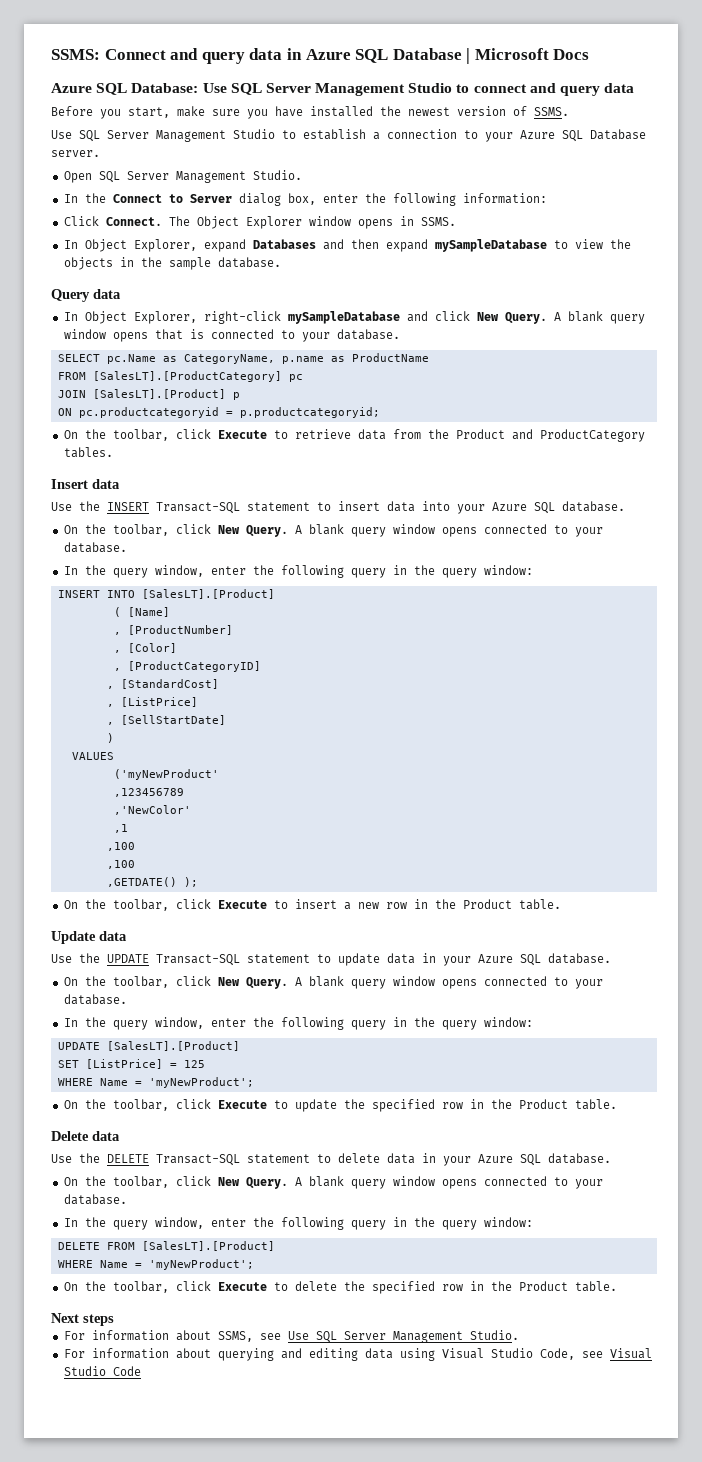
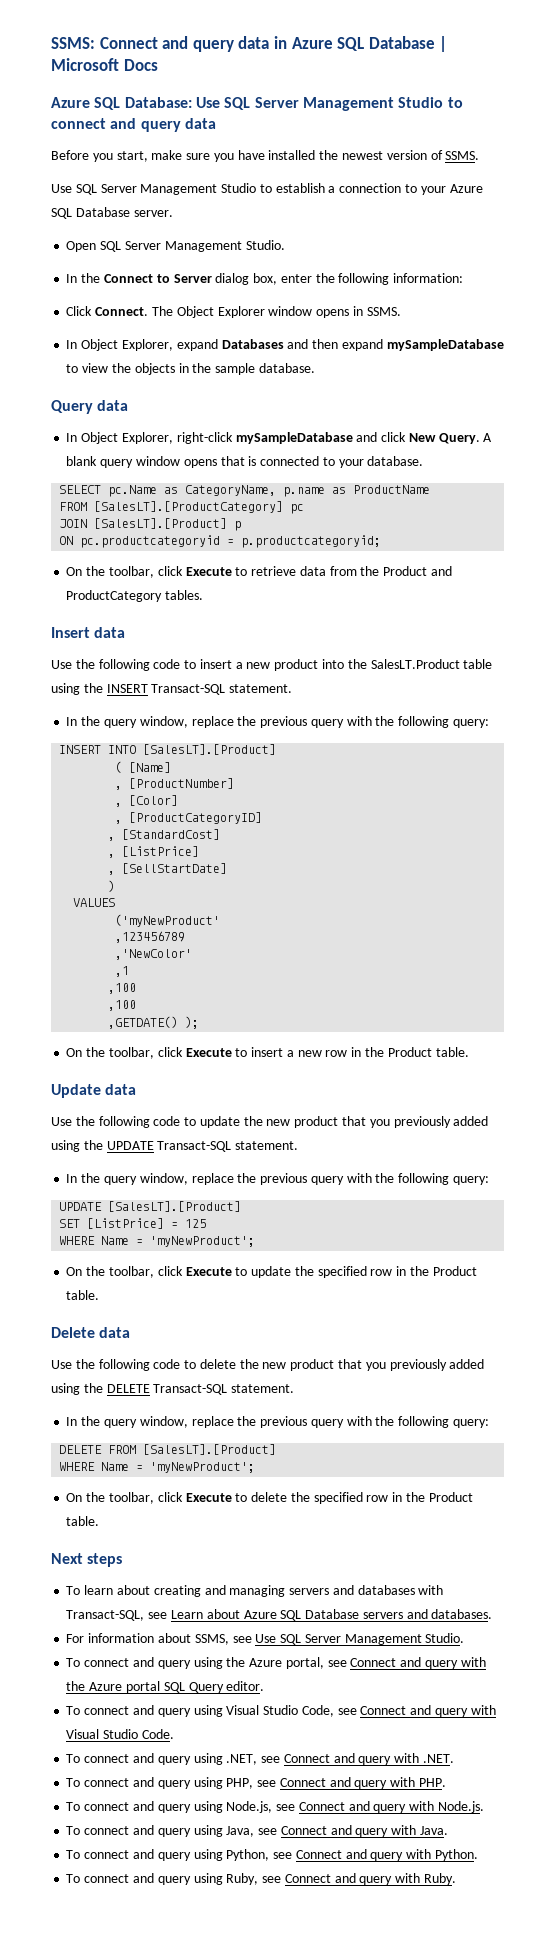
- Use the INSERT Transact-SQL statement to insert data into your Azure SQL database.
- On the toolbar, click New Query. A blank query window opens connected to your database.
- In the query window, enter the following query in the query window:
+ Use the following code to insert a new product into the SalesLT.Product table using the INSERT Transact-SQL statement.
+ In the query window, replace the previous query with the following query:
- Use the UPDATE Transact-SQL statement to update data in your Azure SQL database.
- On the toolbar, click New Query. A blank query window opens connected to your database.
- In the query window, enter the following query in the query window:
+ Use the following code to update the new product that you previously added using the UPDATE Transact-SQL statement.
+ In the query window, replace the previous query with the following query:
- Use the DELETE Transact-SQL statement to delete data in your Azure SQL database.
- On the toolbar, click New Query. A blank query window opens connected to your database.
- In the query window, enter the following query in the query window:
+ Use the following code to delete the new product that you previously added using the DELETE Transact-SQL statement.
+ In the query window, replace the previous query with the following query:
+ To learn about creating and managing servers and databases with Transact-SQL, see Learn about Azure SQL Database servers and databases.
- For information about querying and editing data using Visual Studio Code, see Visual Studio Code
+ To connect and query using the Azure portal, see Connect and query with the Azure portal SQL Query editor.
+ To connect and query using Visual Studio Code, see Connect and query with Visual Studio Code.
+ To connect and query using .NET, see Connect and query with .NET.
+ To connect and query using PHP, see Connect and query with PHP.
+ To connect and query using Node.js, see Connect and query with Node.js.
+ To connect and query using Java, see Connect and query with Java.
+ To connect and query using Python, see Connect and query with Python.
+ To connect and query using Ruby, see Connect and query with Ruby.

